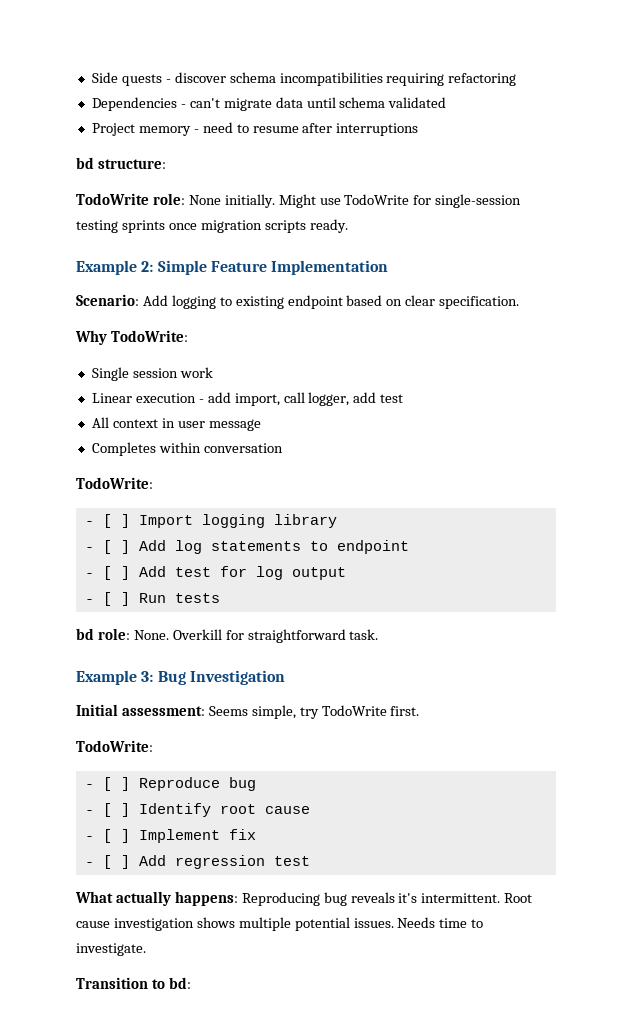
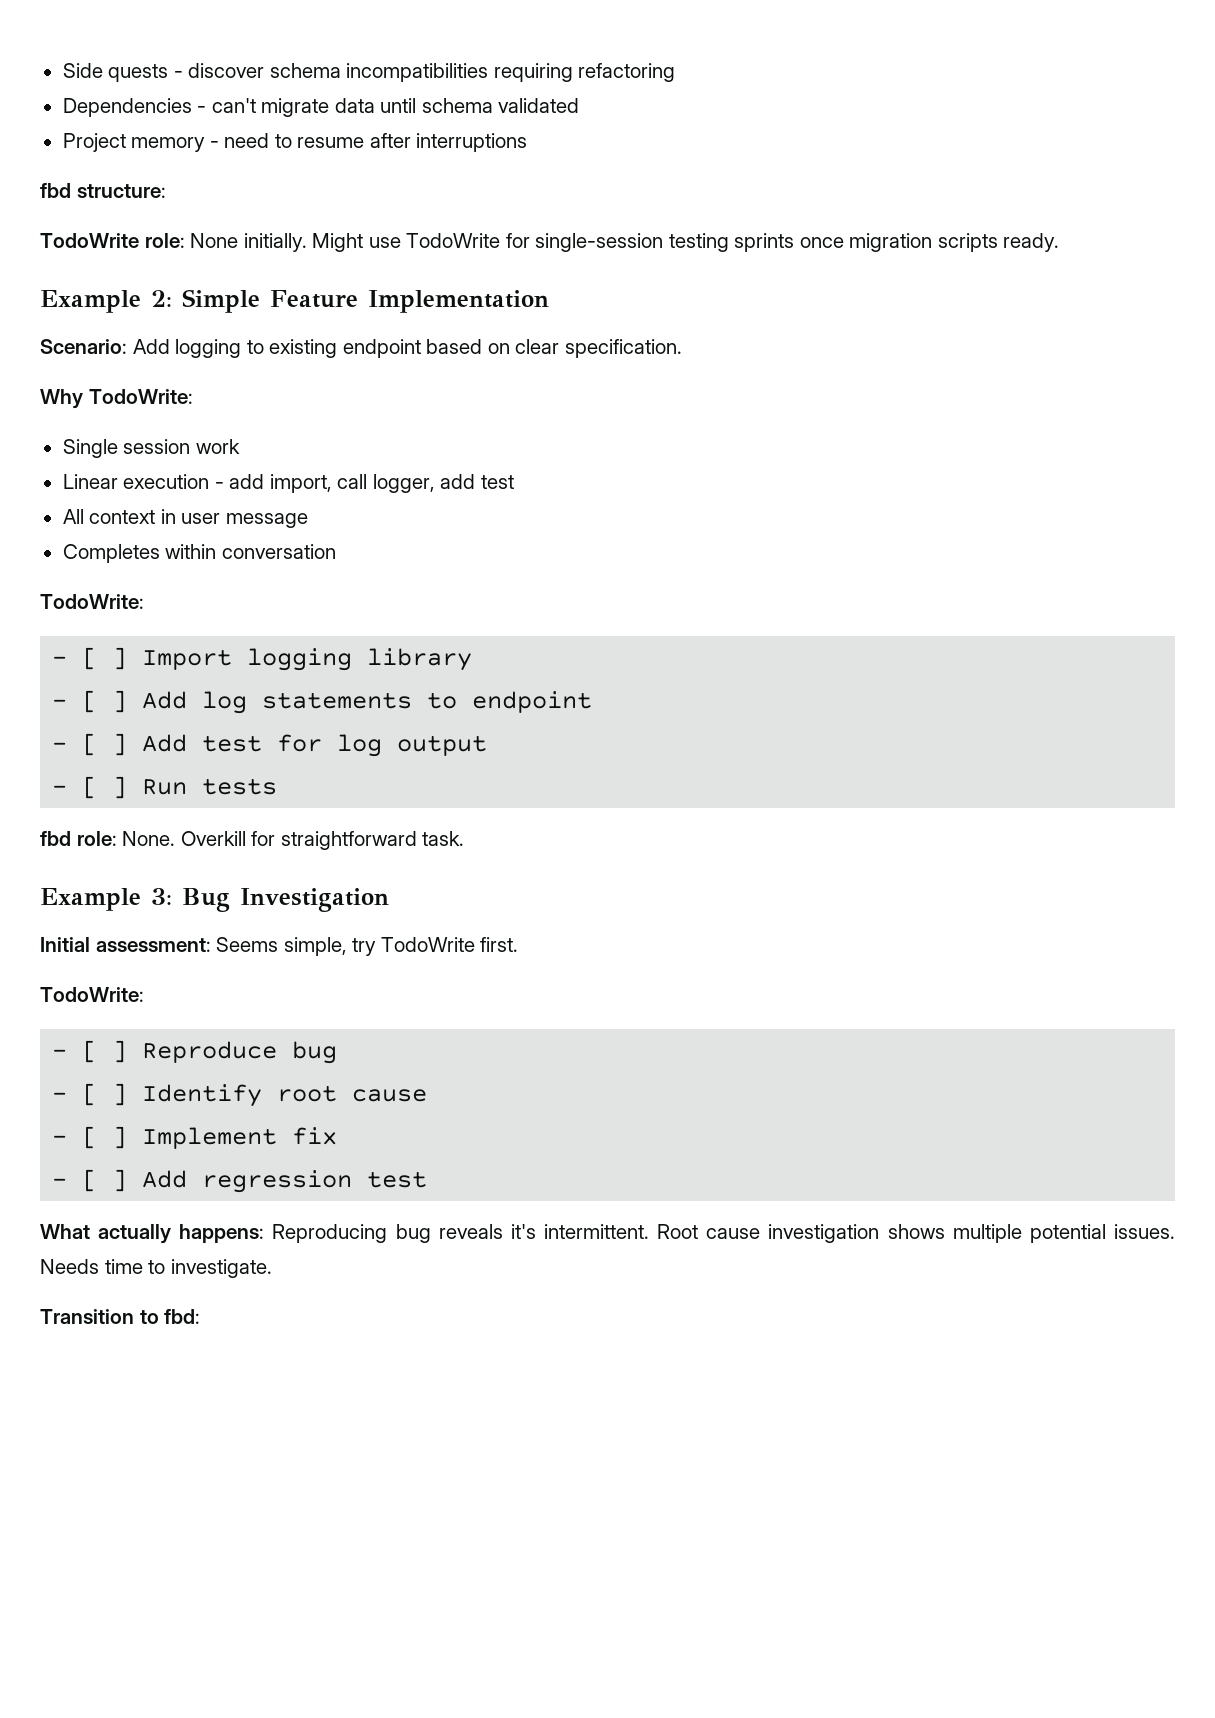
- bd structure:
+ fbd structure:
- bd role: None.
+ fbd role: None.
- Transition to bd:
+ Transition to fbd:

